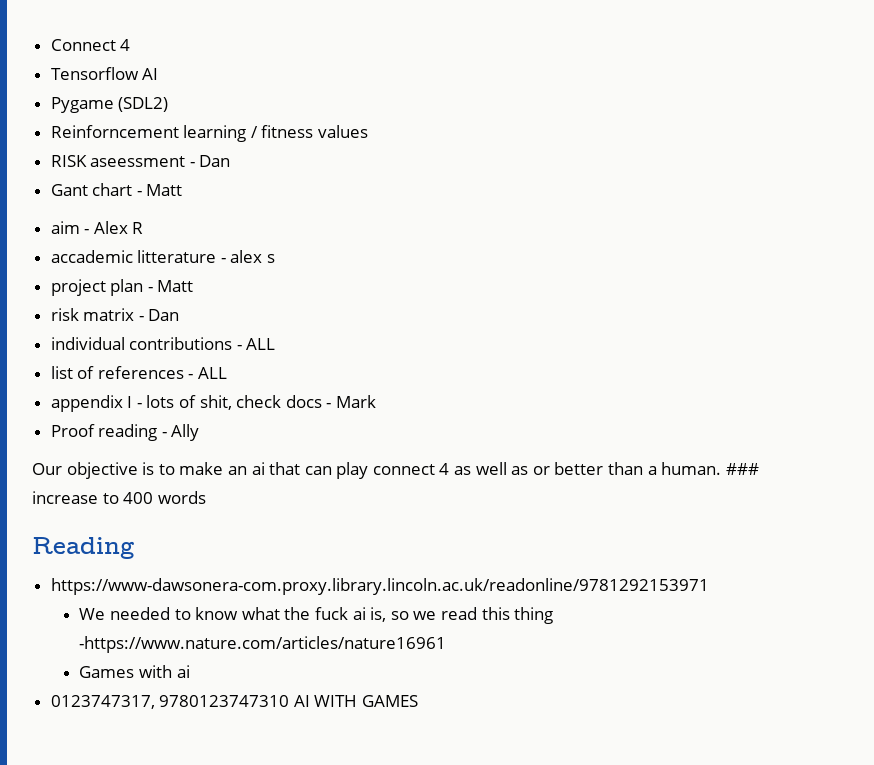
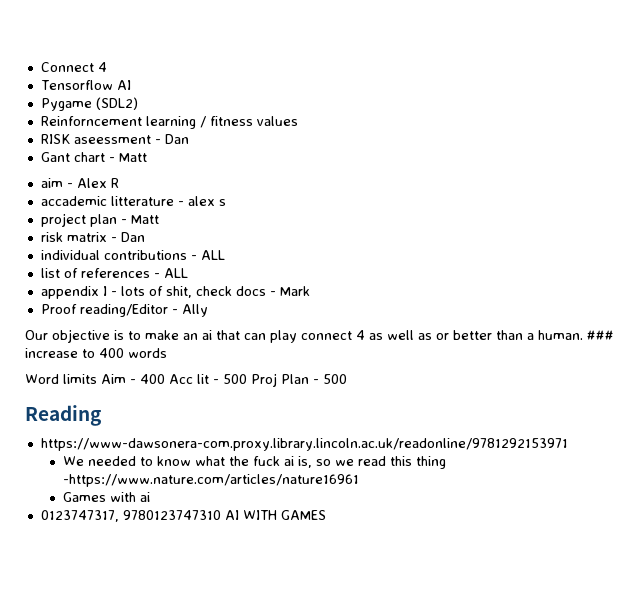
- Proof reading - Ally
+ Proof reading/Editor - Ally
+ Word limits Aim - 400 Acc lit - 500 Proj Plan - 500

